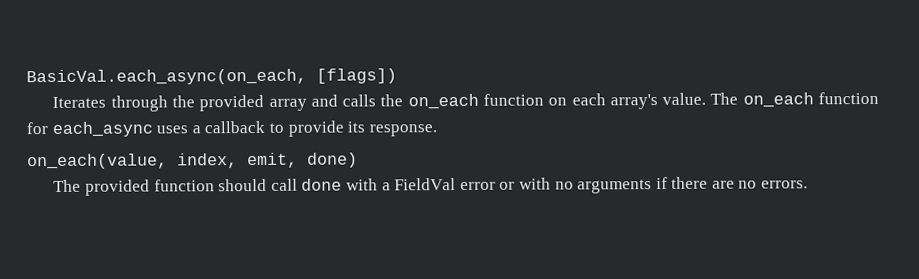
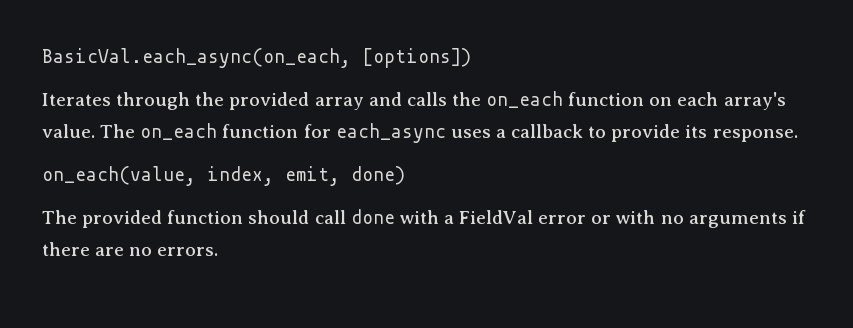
- BasicVal.each_async(on_each, [flags])
+ BasicVal.each_async(on_each, [options])

